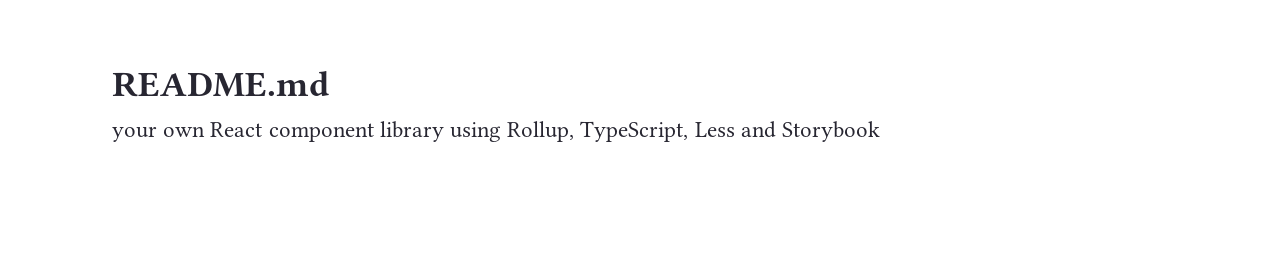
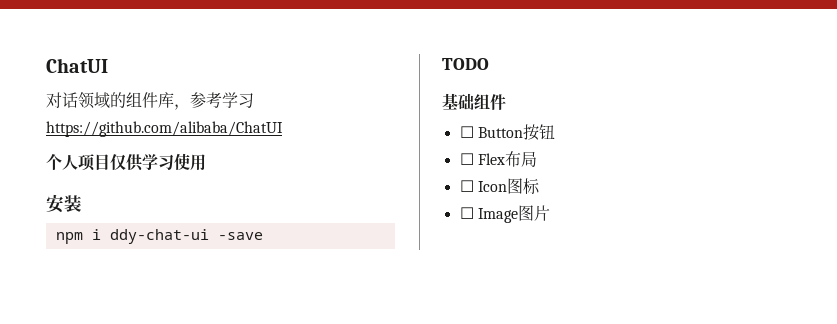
- README.md
- your own React component library using Rollup, TypeScript, Less and Storybook
+ ChatUI
+ 对话领域的组件库，参考学习https://github.com/alibaba/ChatUI
+ 个人项目仅供学习使用
+ 安装
+ npm i ddy-chat-ui -save
+ TODO
+ 基础组件
+ ☐ Button按钮
+ ☐ Flex布局
+ ☐ Icon图标
+ ☐ Image图片

